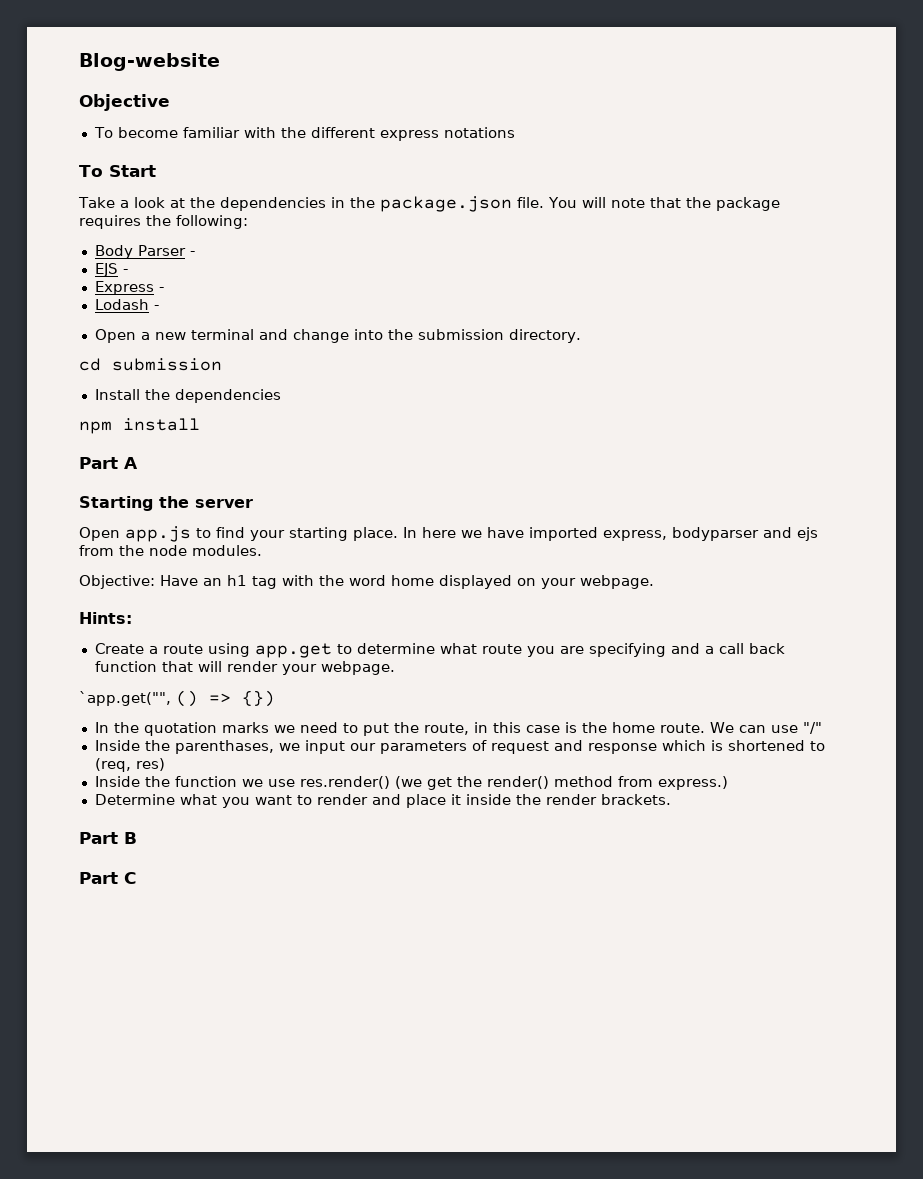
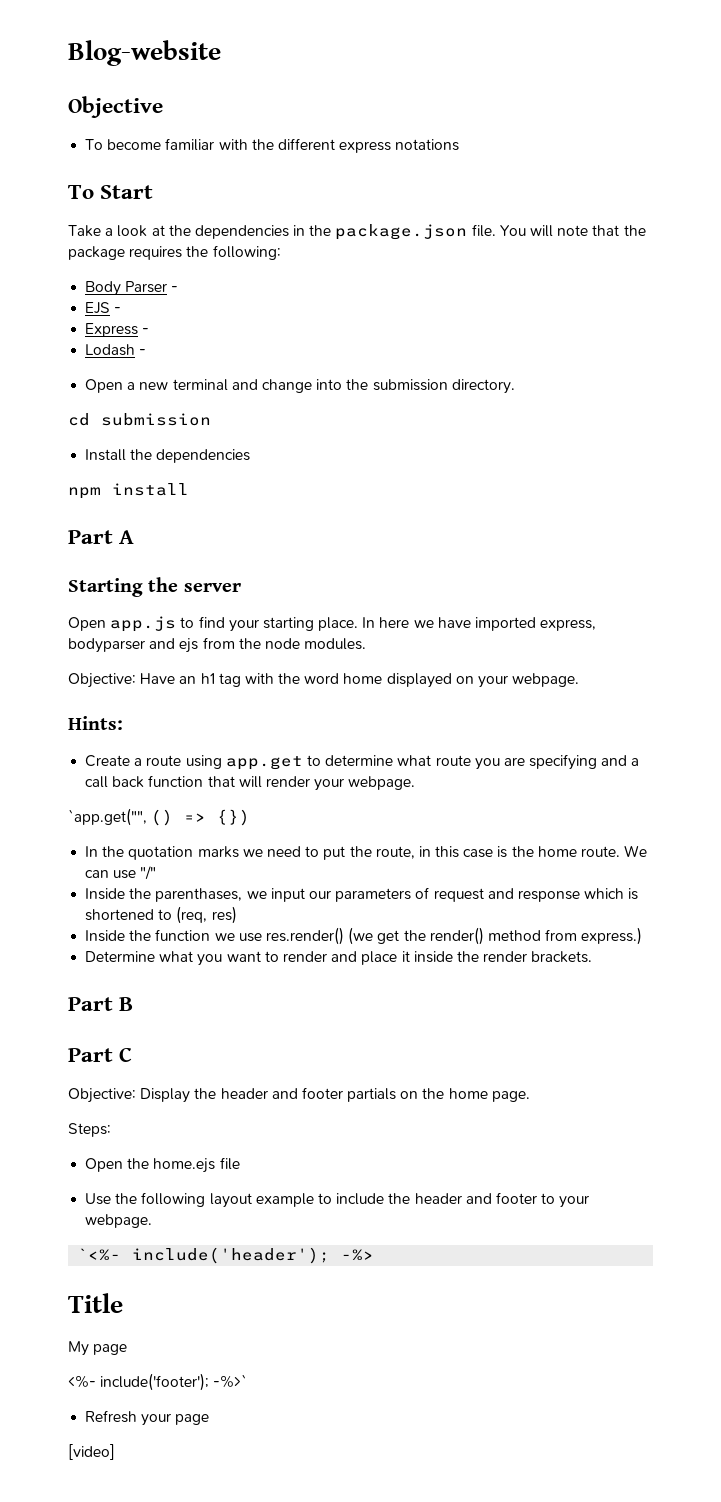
+ Objective: Display the header and footer partials on the home page.
+ Steps:
+ Open the home.ejs file
+ Use the following layout example to include the header and footer to your webpage.
+ `<%- include('header'); -%>
+ Title
+ My page
+ <%- include('footer'); -%>`
+ Refresh your page
+ [video]

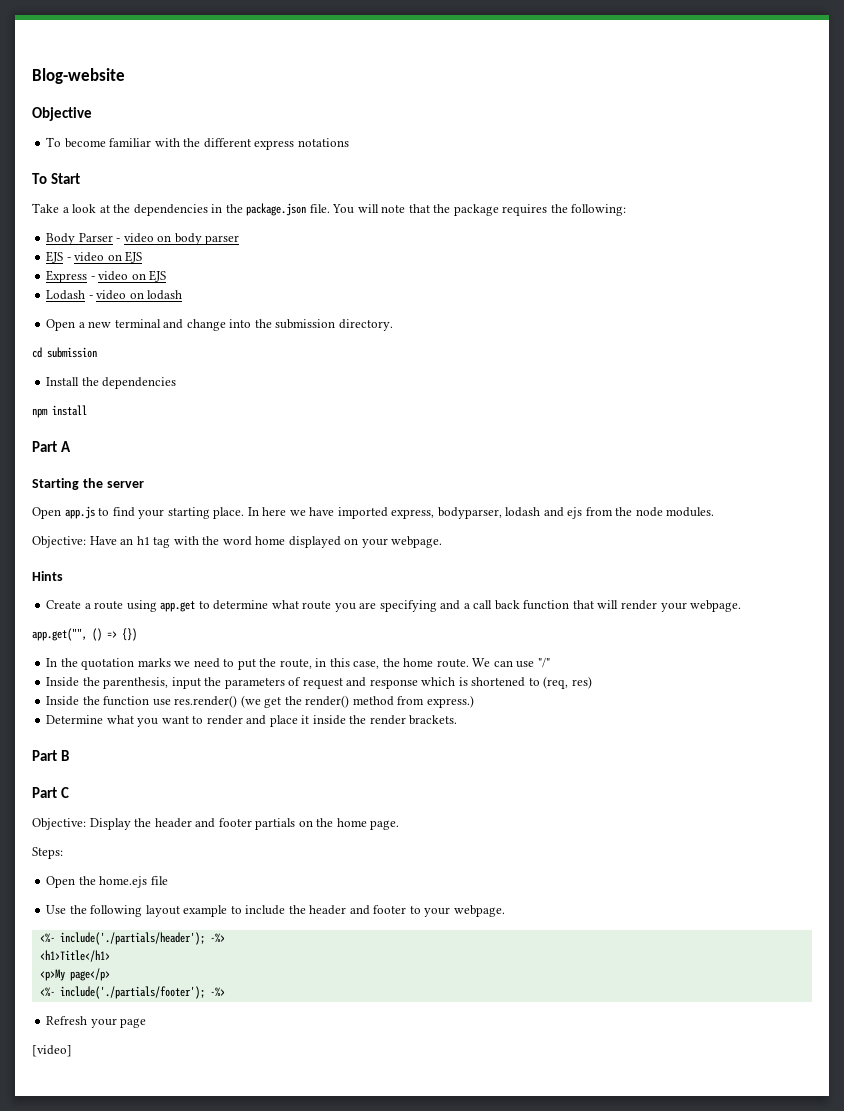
- Body Parser -
+ Body Parser - video on body parser
- EJS -
+ EJS - video on EJS
- Express -
+ Express - video on EJS
- Lodash -
+ Lodash - video on lodash
- In here we have imported express, bodyparser and ejs from the node modules.
+ In here we have imported express, bodyparser, lodash and ejs from the node modules.
- Hints:
+ Hints
- `app.get("", () => {})
+ app.get("", () => {})
- In the quotation marks we need to put the route, in this case is the home route.
+ In the quotation marks we need to put the route, in this case, the home route.
- Inside the parenthases, we input our parameters of request and response which is shortened to (req, res)
+ Inside the parenthesis, input the parameters of request and response which is shortened to (req, res)
- Inside the function we use res.render() (we get the render() method from express.)
+ Inside the function use res.render() (we get the render() method from express.)
- `<%- include('header'); -%>
- Title
- My page
- <%- include('footer'); -%>`
+ <%- include('./partials/header'); -%>
+ <h1>Title</h1>
+ <p>My page</p>
+ <%- include('./partials/footer'); -%>

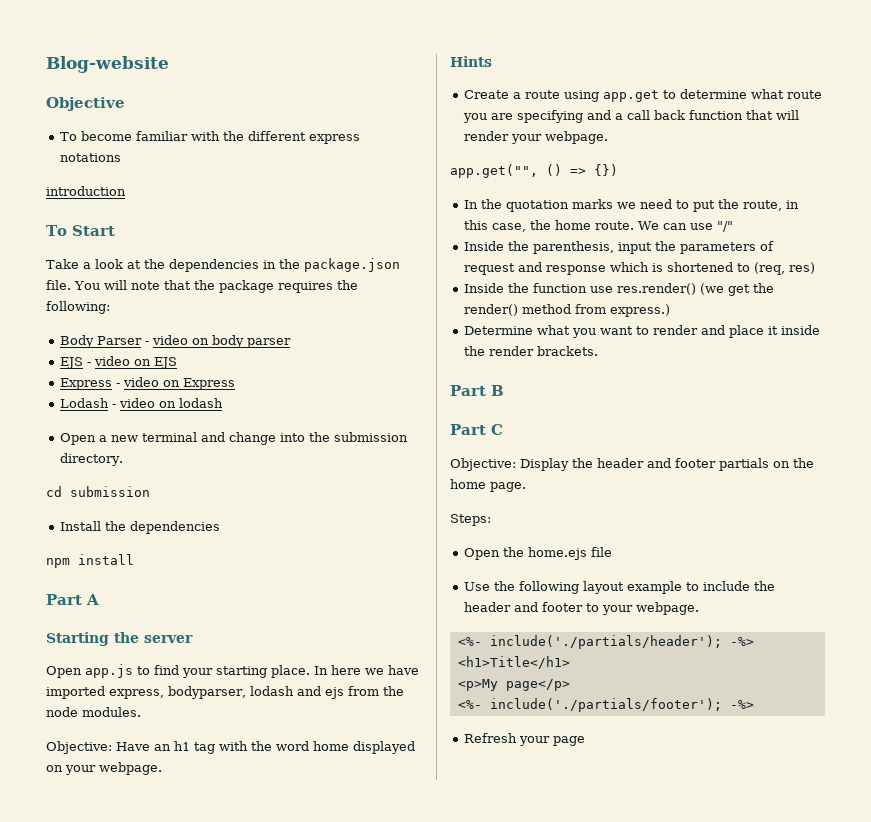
+ introduction
- Express - video on EJS
+ Express - video on Express
- [video]

